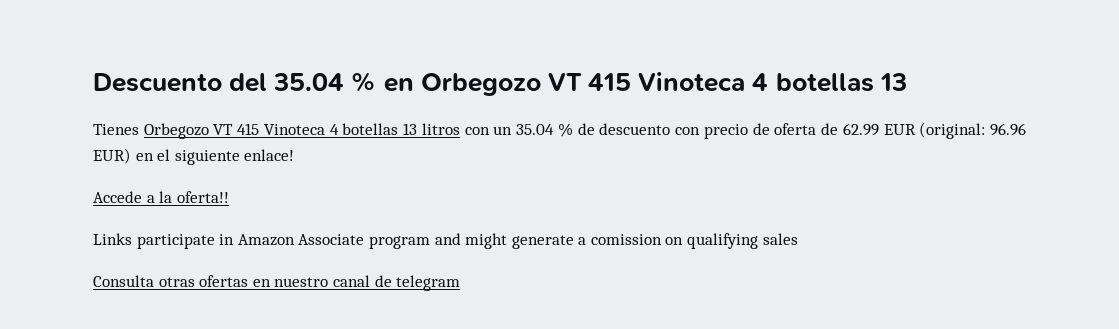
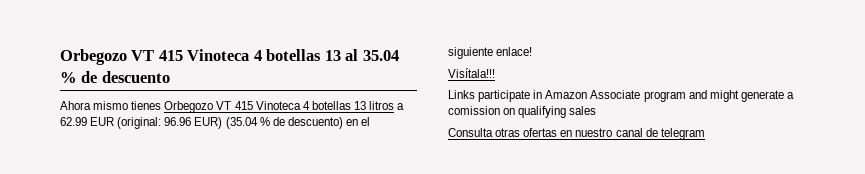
- Descuento del 35.04 % en Orbegozo VT 415 Vinoteca 4 botellas 13
- Tienes Orbegozo VT 415 Vinoteca 4 botellas 13 litros con un 35.04 % de descuento con precio de oferta de 62.99 EUR (original: 96.96 EUR) en el siguiente enlace!
+ Orbegozo VT 415 Vinoteca 4 botellas 13 al 35.04 % de descuento
+ Ahora mismo tienes Orbegozo VT 415 Vinoteca 4 botellas 13 litros a 62.99 EUR (original: 96.96 EUR) (35.04 % de descuento) en el siguiente enlace!
- Accede a la oferta!!
+ Visítala!!!

